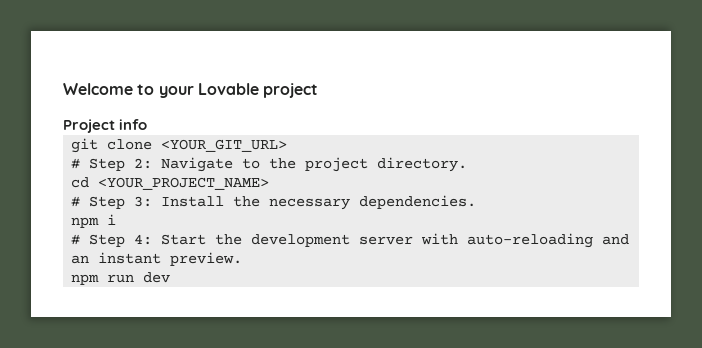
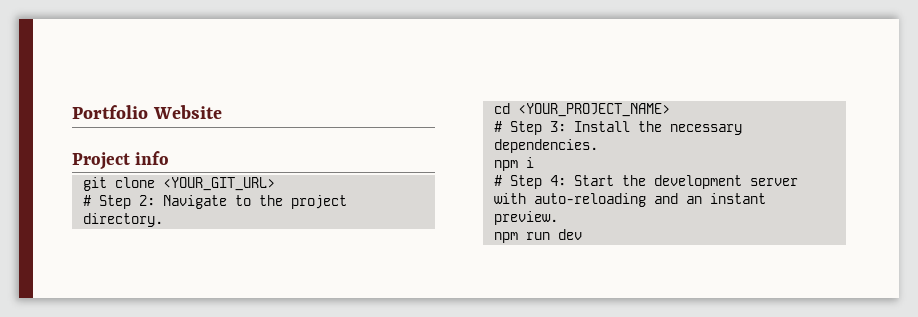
- Welcome to your Lovable project
+ Portfolio Website

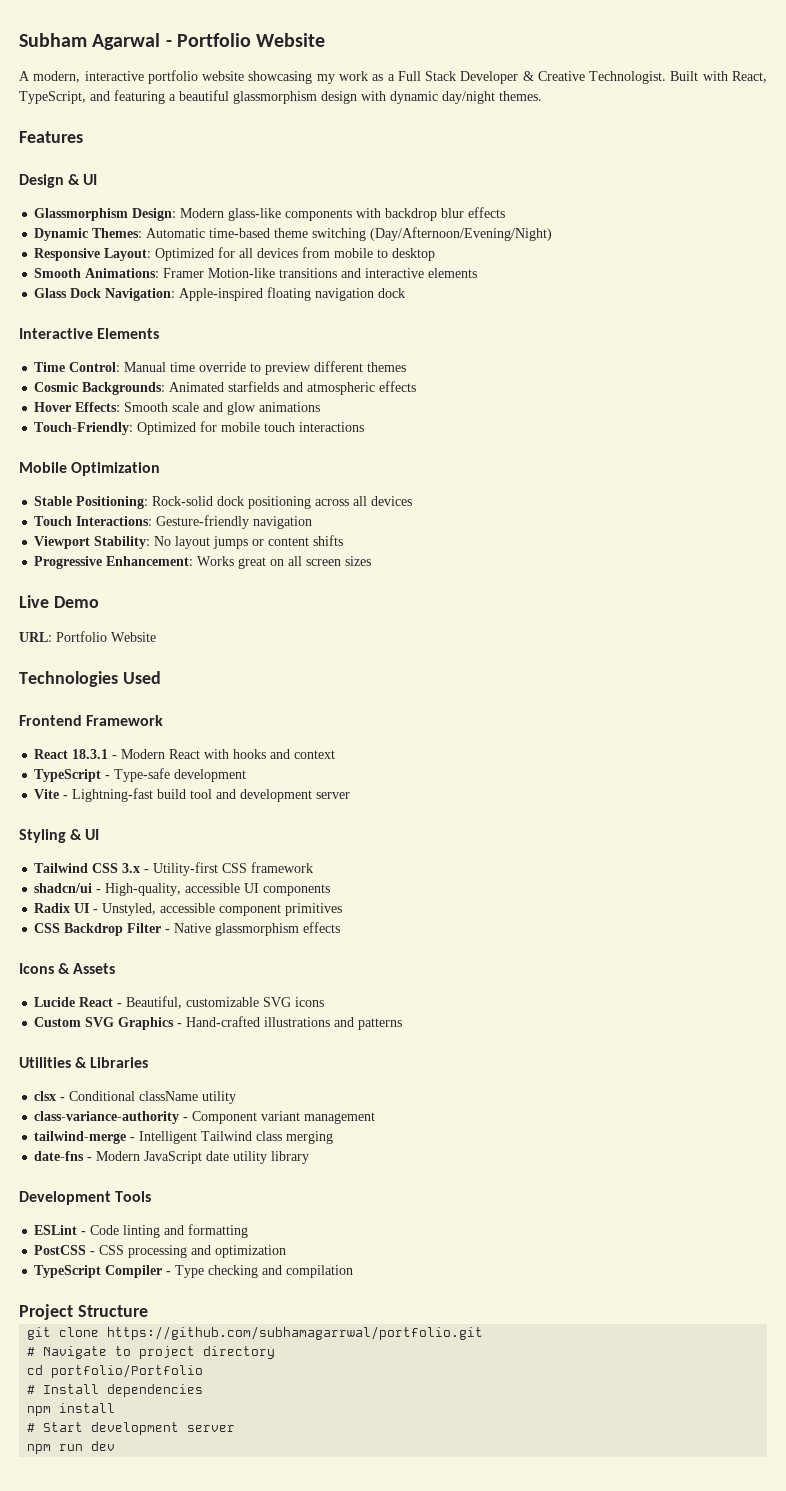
- Portfolio Website
+ Subham Agarwal - Portfolio Website
+ A modern, interactive portfolio website showcasing my work as a Full Stack Developer & Creative Technologist. Built with React, TypeScript, and featuring a beautiful glassmorphism design with dynamic day/night themes.
+ Features
+ Design & UI
+ Glassmorphism Design: Modern glass-like components with backdrop blur effects
+ Dynamic Themes: Automatic time-based theme switching (Day/Afternoon/Evening/Night)
+ Responsive Layout: Optimized for all devices from mobile to desktop
+ Smooth Animations: Framer Motion-like transitions and interactive elements
+ Glass Dock Navigation: Apple-inspired floating navigation dock
+ Interactive Elements
+ Time Control: Manual time override to preview different themes
+ Cosmic Backgrounds: Animated starfields and atmospheric effects
+ Hover Effects: Smooth scale and glow animations
+ Touch-Friendly: Optimized for mobile touch interactions
+ Mobile Optimization
+ Stable Positioning: Rock-solid dock positioning across all devices
+ Touch Interactions: Gesture-friendly navigation
+ Viewport Stability: No layout jumps or content shifts
+ Progressive Enhancement: Works great on all screen sizes
+ Live Demo
+ URL: Portfolio Website
+ Technologies Used
+ Frontend Framework
+ React 18.3.1 - Modern React with hooks and context
+ TypeScript - Type-safe development
+ Vite - Lightning-fast build tool and development server
+ Styling & UI
+ Tailwind CSS 3.x - Utility-first CSS framework
+ shadcn/ui - High-quality, accessible UI components
+ Radix UI - Unstyled, accessible component primitives
+ CSS Backdrop Filter - Native glassmorphism effects
+ Icons & Assets
+ Lucide React - Beautiful, customizable SVG icons
+ Custom SVG Graphics - Hand-crafted illustrations and patterns
+ Utilities & Libraries
+ clsx - Conditional className utility
+ class-variance-authority - Component variant management
+ tailwind-merge - Intelligent Tailwind class merging
+ date-fns - Modern JavaScript date utility library
+ Development Tools
+ ESLint - Code linting and formatting
+ PostCSS - CSS processing and optimization
+ TypeScript Compiler - Type checking and compilation
- Project info
+ Project Structure
- git clone <YOUR_GIT_URL>
- # Step 2: Navigate to the project directory.
+ git clone https://github.com/subhamagarrwal/portfolio.git
+ # Navigate to project directory
- cd <YOUR_PROJECT_NAME>
- # Step 3: Install the necessary dependencies.
- npm i
- # Step 4: Start the development server with auto-reloading and an instant preview.
+ cd portfolio/Portfolio
+ # Install dependencies
+ npm install
+ # Start development server

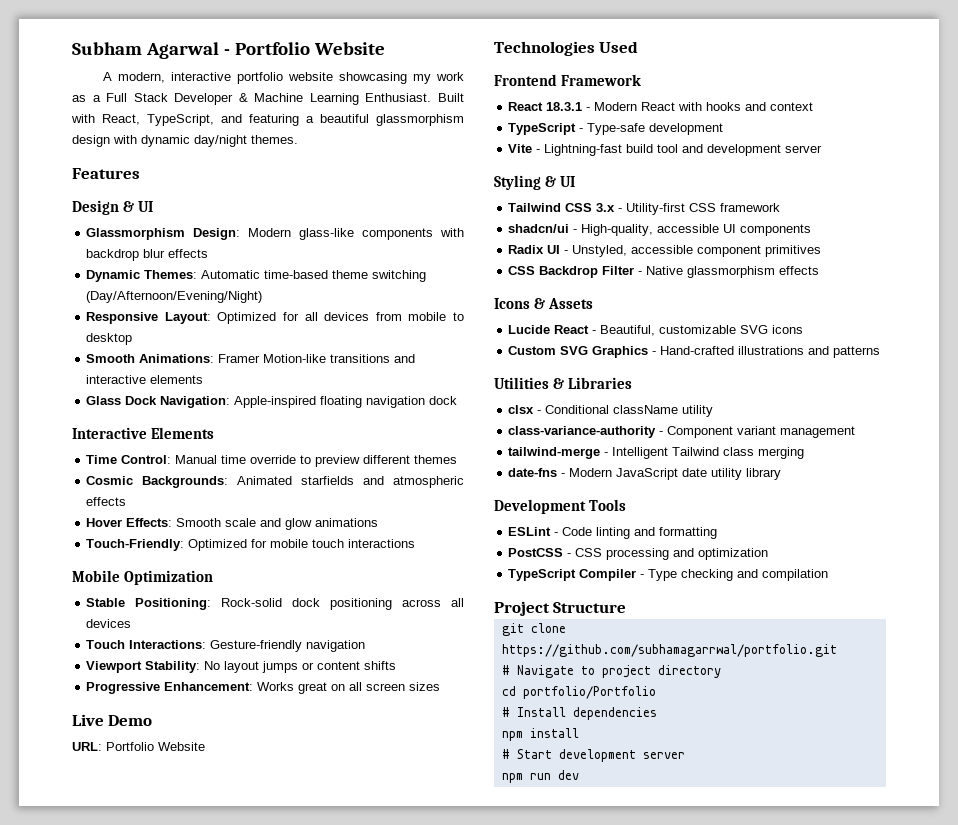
- A modern, interactive portfolio website showcasing my work as a Full Stack Developer & Creative Technologist.
+ A modern, interactive portfolio website showcasing my work as a Full Stack Developer & Machine Learning Enthusiast.

